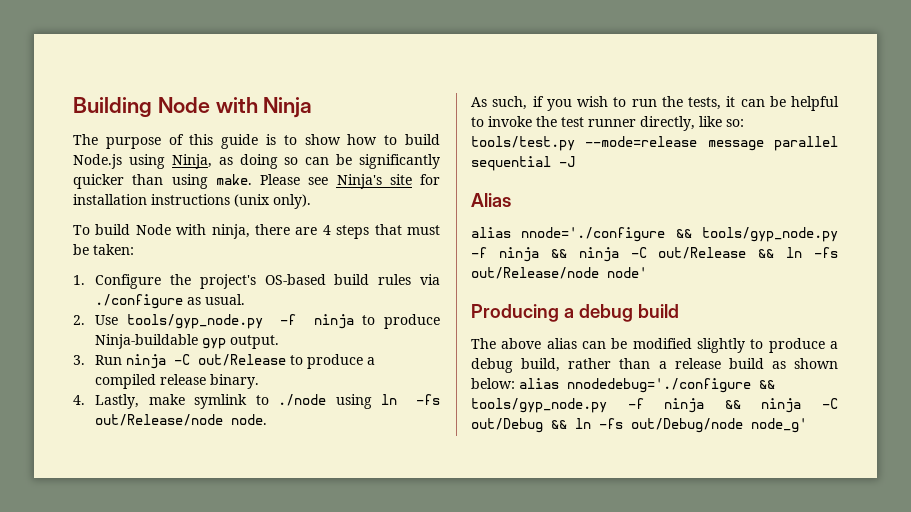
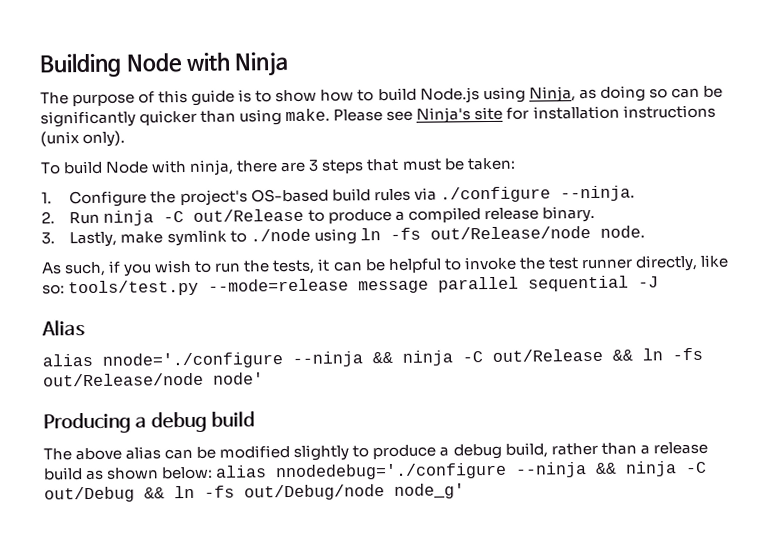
- To build Node with ninja, there are 4 steps that must be taken:
+ To build Node with ninja, there are 3 steps that must be taken:
- 1. Configure the project's OS-based build rules via ./configure as usual.
- 2. Use tools/gyp_node.py -f ninja to produce Ninja-buildable gyp output.
- 3. Run ninja -C out/Release to produce a compiled release binary.
+ 1. Configure the project's OS-based build rules via ./configure --ninja.
+ 2. Run ninja -C out/Release to produce a compiled release binary.
- 4. Lastly, make symlink to ./node using ln -fs out/Release/node node.
+ 3. Lastly, make symlink to ./node using ln -fs out/Release/node node.
- alias nnode='./configure && tools/gyp_node.py -f ninja && ninja -C out/Release && ln -fs out/Release/node node'
+ alias nnode='./configure --ninja && ninja -C out/Release && ln -fs out/Release/node node'
- The above alias can be modified slightly to produce a debug build, rather than a release build as shown below: alias nnodedebug='./configure && tools/gyp_node.py -f ninja && ninja -C out/Debug && ln -fs out/Debug/node node_g'
+ The above alias can be modified slightly to produce a debug build, rather than a release build as shown below: alias nnodedebug='./configure --ninja && ninja -C out/Debug && ln -fs out/Debug/node node_g'

